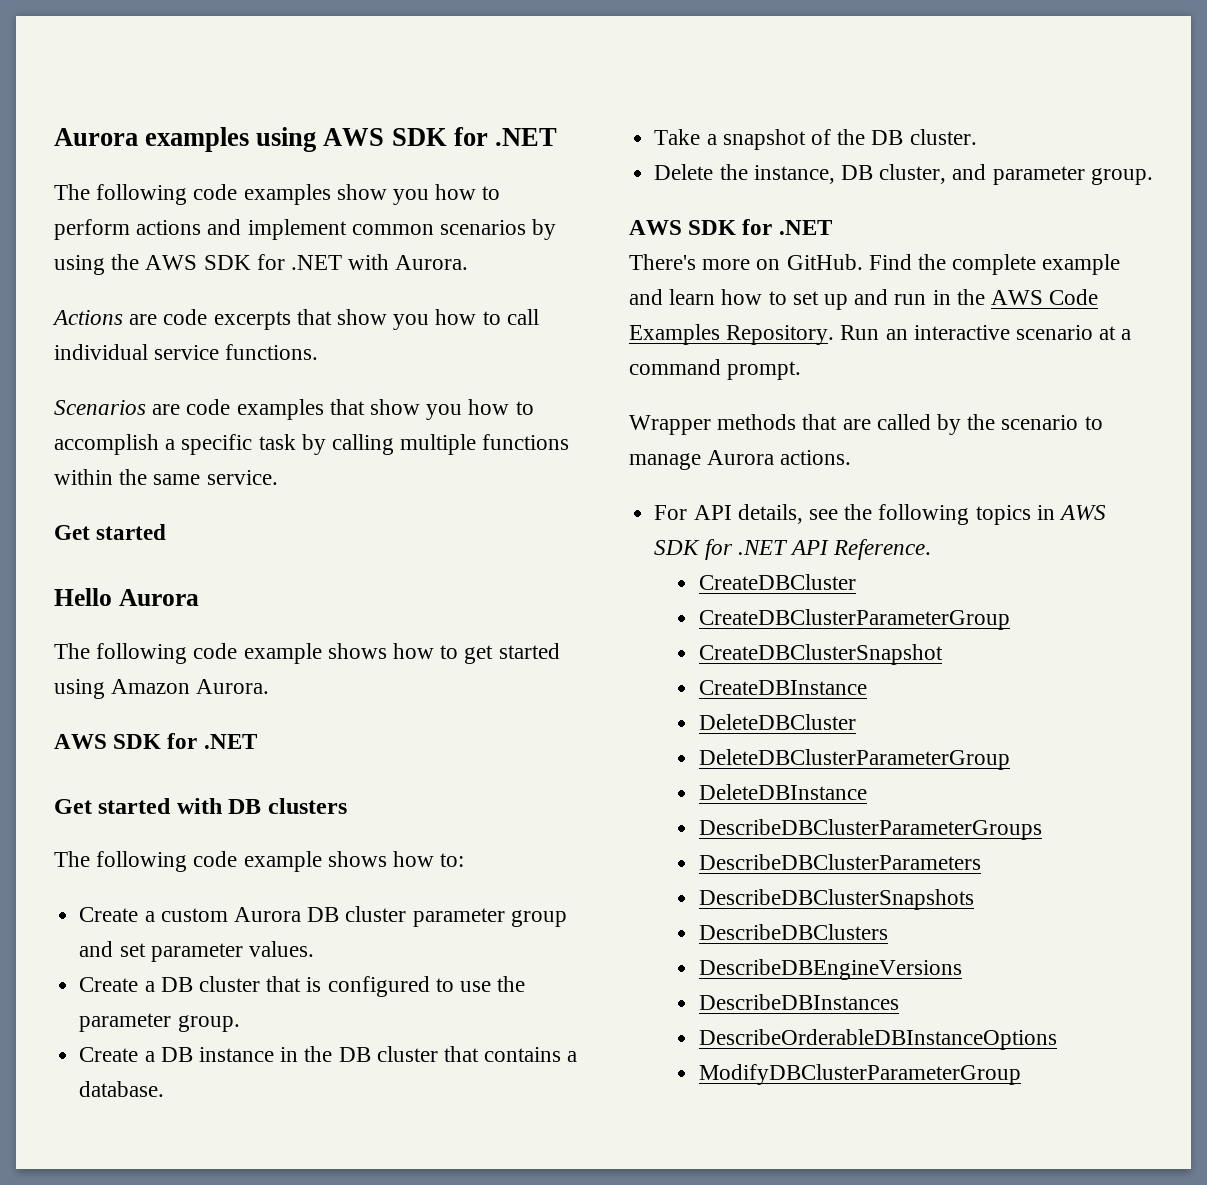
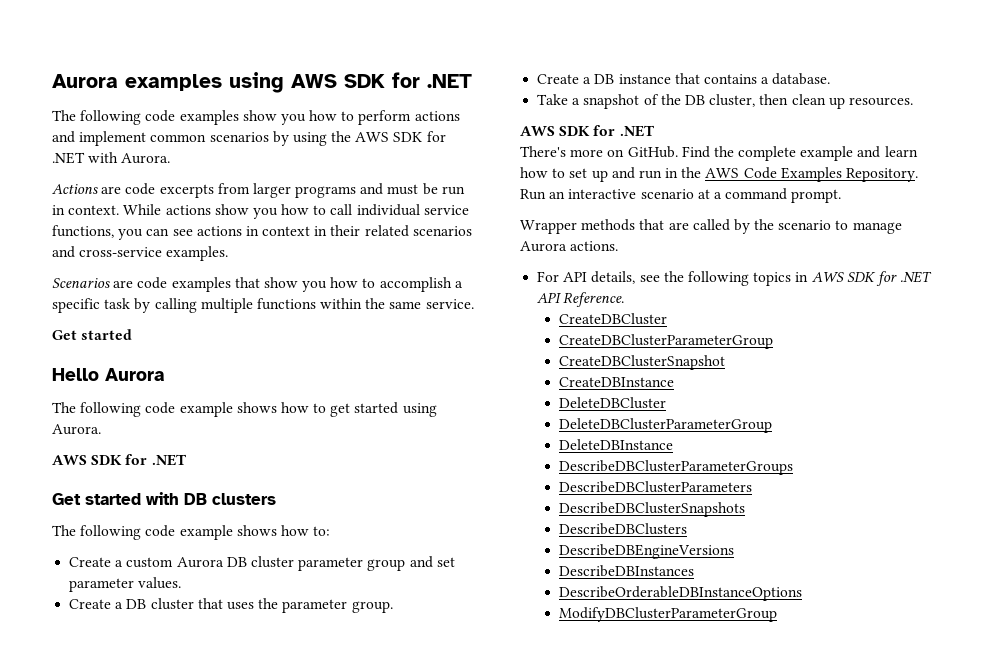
- Actions are code excerpts that show you how to call individual service functions.
+ Actions are code excerpts from larger programs and must be run in context. While actions show you how to call individual service functions, you can see actions in context in their related scenarios and cross-service examples.
- The following code example shows how to get started using Amazon Aurora.
+ The following code example shows how to get started using Aurora.
- Create a DB cluster that is configured to use the parameter group.
+ Create a DB cluster that uses the parameter group.
- Create a DB instance in the DB cluster that contains a database.
+ Create a DB instance that contains a database.
- Take a snapshot of the DB cluster.
- Delete the instance, DB cluster, and parameter group.
+ Take a snapshot of the DB cluster, then clean up resources.

